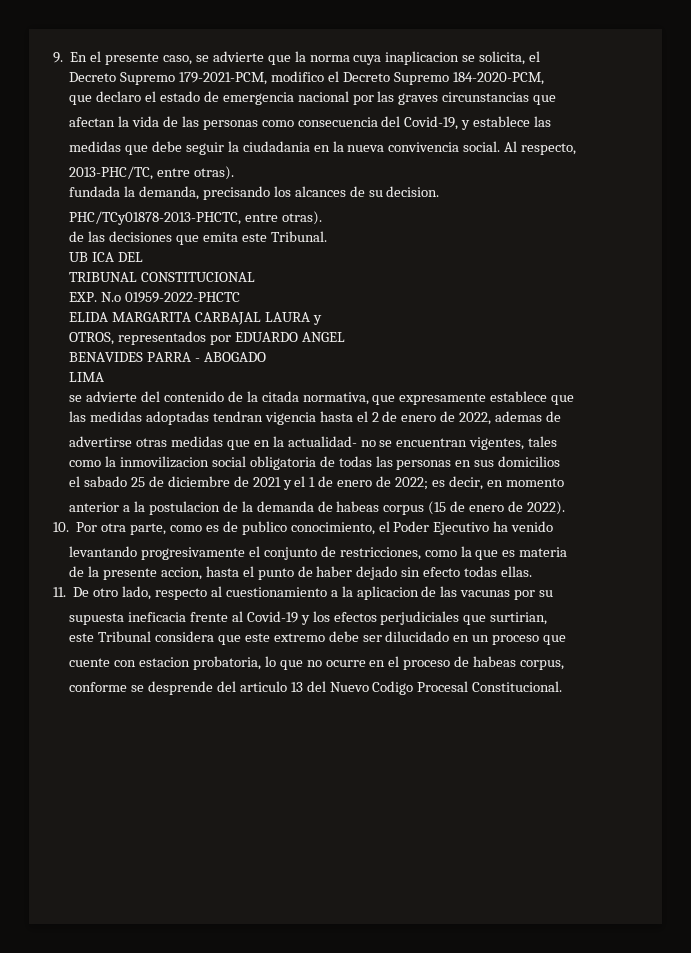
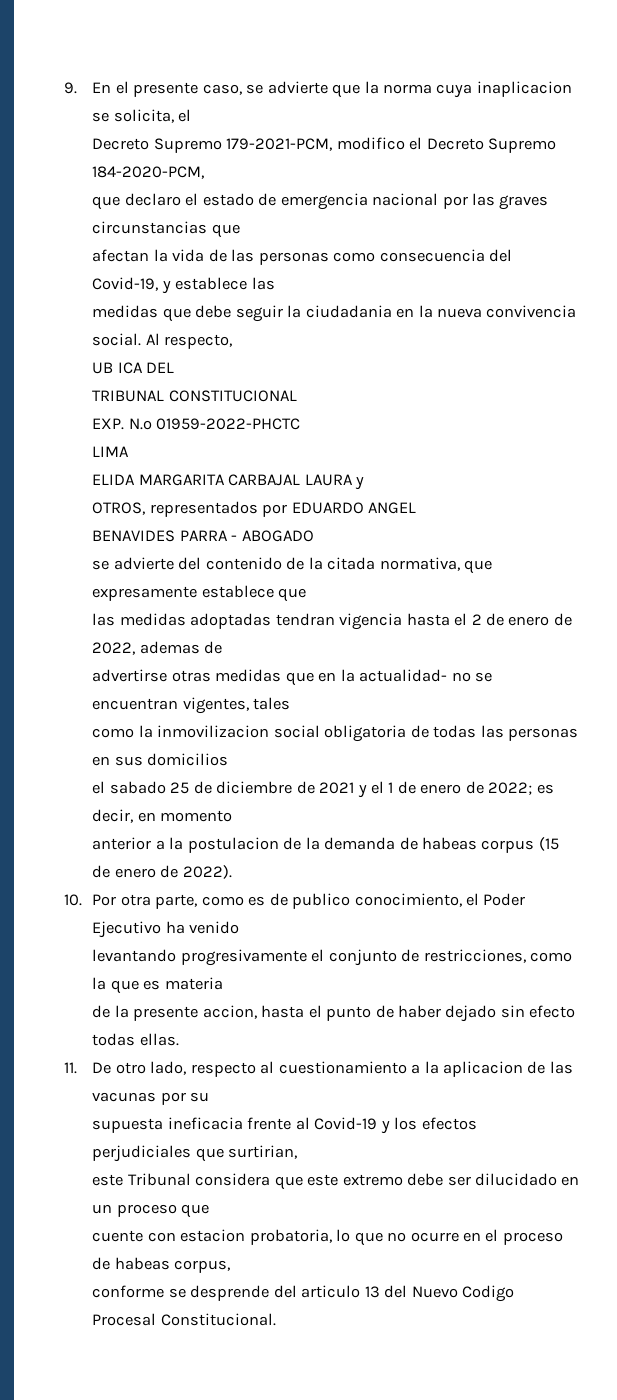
- 2013-PHC/TC, entre otras).
- fundada la demanda, precisando los alcances de su decision.
- PHC/TCy01878-2013-PHCTC, entre otras).
- de las decisiones que emita este Tribunal.
+ LIMA
- LIMA

